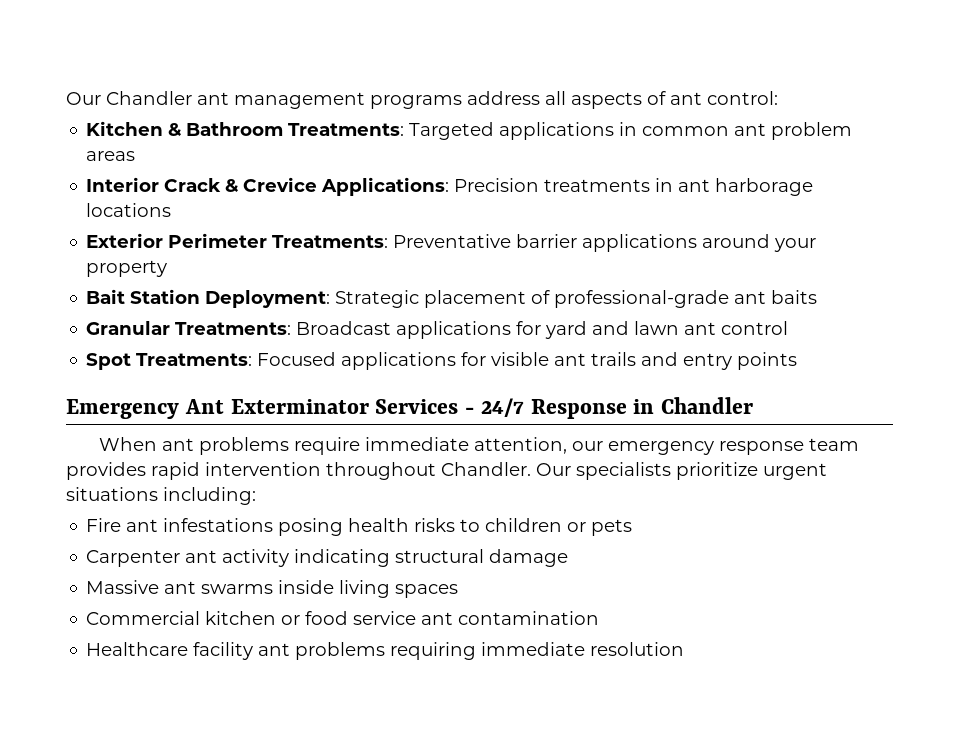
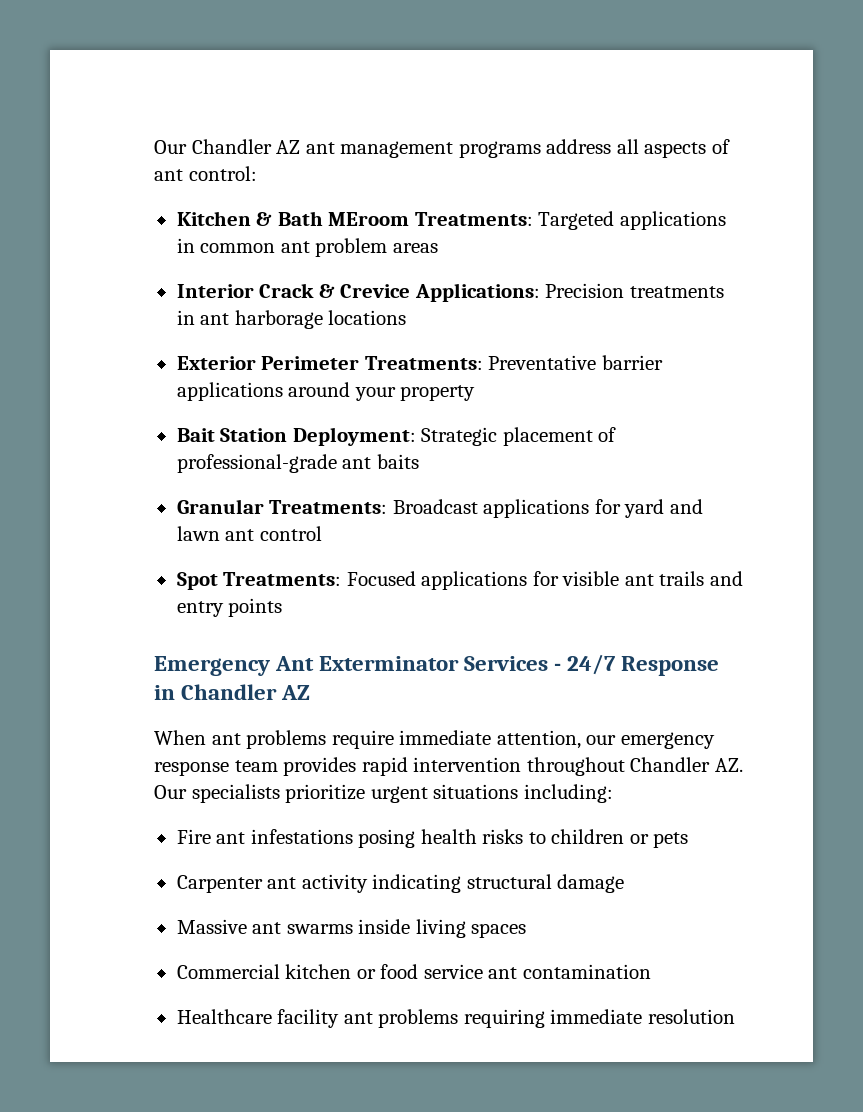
- Our Chandler ant management programs address all aspects of ant control:
+ Our Chandler AZ ant management programs address all aspects of ant control:
- Kitchen & Bathroom Treatments: Targeted applications in common ant problem areas
+ Kitchen & Bath MEroom Treatments: Targeted applications in common ant problem areas
- Emergency Ant Exterminator Services - 24/7 Response in Chandler
+ Emergency Ant Exterminator Services - 24/7 Response in Chandler AZ
- When ant problems require immediate attention, our emergency response team provides rapid intervention throughout Chandler. Our specialists prioritize urgent situations including:
+ When ant problems require immediate attention, our emergency response team provides rapid intervention throughout Chandler AZ. Our specialists prioritize urgent situations including:

